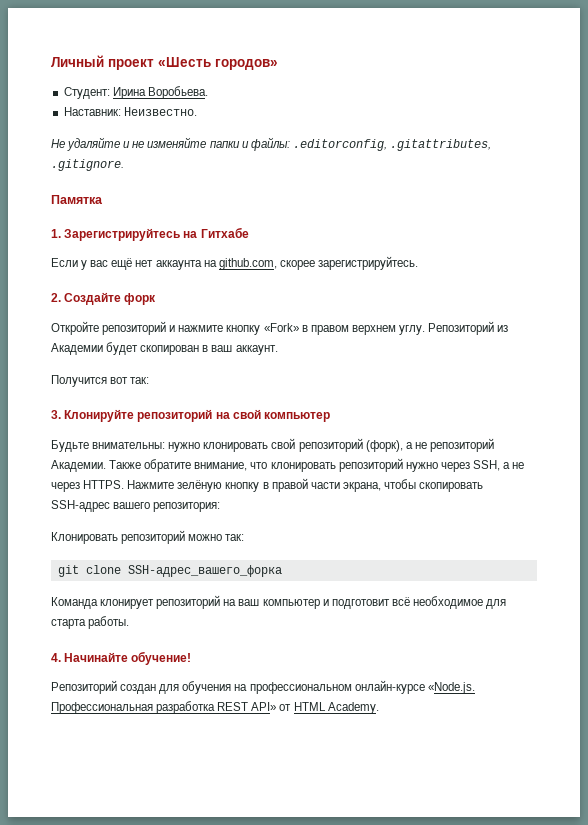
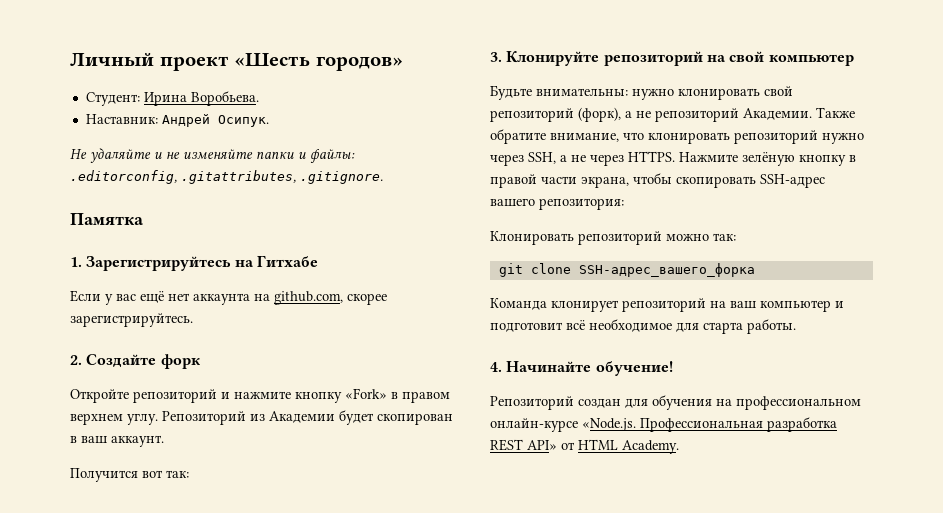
- Наставник: Неизвестно.
+ Наставник: Андрей Осипук.

